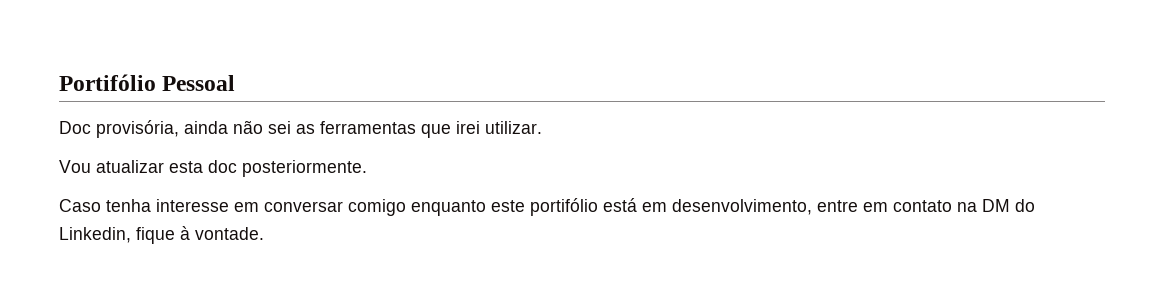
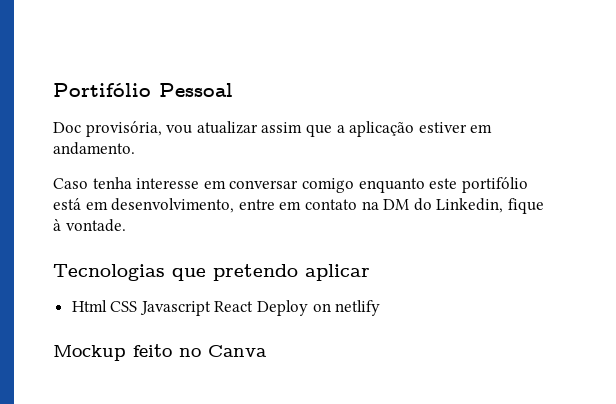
- Doc provisória, ainda não sei as ferramentas que irei utilizar.
- Vou atualizar esta doc posteriormente.
+ Doc provisória, vou atualizar assim que a aplicação estiver em andamento.
+ Tecnologias que pretendo aplicar
+ Html CSS Javascript React Deploy on netlify
+ Mockup feito no Canva

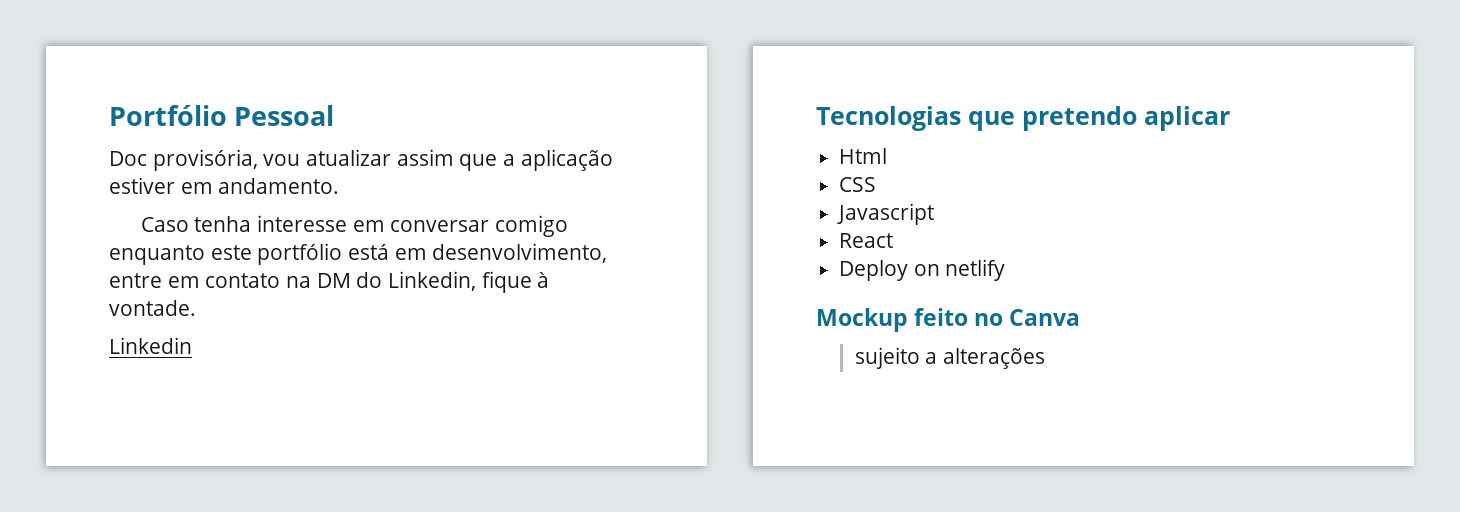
- Portifólio Pessoal
+ Portfólio Pessoal
- Caso tenha interesse em conversar comigo enquanto este portifólio está em desenvolvimento, entre em contato na DM do Linkedin, fique à vontade.
+ Caso tenha interesse em conversar comigo enquanto este portfólio está em desenvolvimento, entre em contato na DM do Linkedin, fique à vontade.
+ Linkedin
- Html CSS Javascript React Deploy on netlify
+ Html
+ CSS
+ Javascript
+ React
+ Deploy on netlify
+ sujeito a alterações

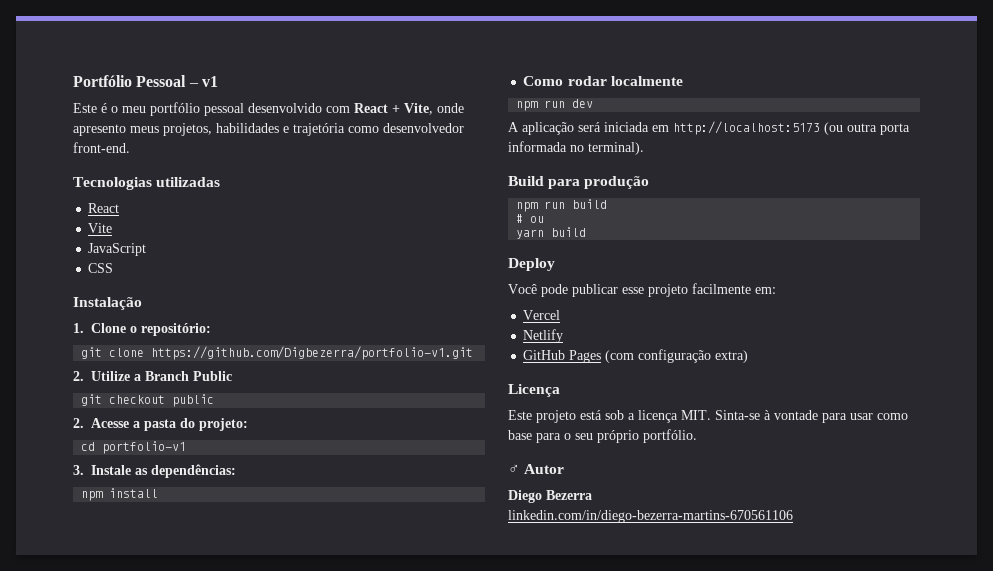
- Portfólio Pessoal
- Doc provisória, vou atualizar assim que a aplicação estiver em andamento.
- Caso tenha interesse em conversar comigo enquanto este portfólio está em desenvolvimento, entre em contato na DM do Linkedin, fique à vontade.
- Linkedin
- Tecnologias que pretendo aplicar
- Html
+ Portfólio Pessoal – v1
+ Este é o meu portfólio pessoal desenvolvido com React + Vite, onde apresento meus projetos, habilidades e trajetória como desenvolvedor front-end.
+ Tecnologias utilizadas
+ React
+ Vite
+ JavaScript
  CSS
- Javascript
- React
- Deploy on netlify
- Mockup feito no Canva
- sujeito a alterações
+ Instalação
+ 1. Clone o repositório:
+ git clone https://github.com/Digbezerra/portfolio-v1.git
+ 2. Utilize a Branch Public
+ git checkout public
+ 2. Acesse a pasta do projeto:
+ cd portfolio-v1
+ 3. Instale as dependências:
+ npm install
+ Como rodar localmente
+ npm run dev
+ A aplicação será iniciada em http://localhost:5173 (ou outra porta informada no terminal).
+ Build para produção
+ npm run build
+ # ou
+ yarn build
+ Deploy
+ Você pode publicar esse projeto facilmente em:
+ Vercel
+ Netlify
+ GitHub Pages (com configuração extra)
+ Licença
+ Este projeto está sob a licença MIT. Sinta-se à vontade para usar como base para o seu próprio portfólio.
+ ♂ Autor
+ Diego Bezerra
+ linkedin.com/in/diego-bezerra-martins-670561106

